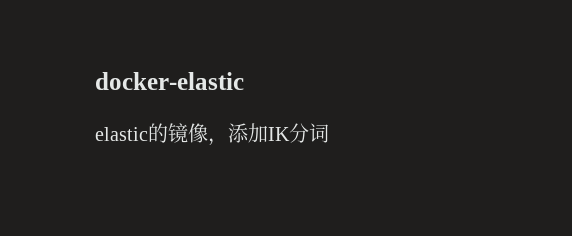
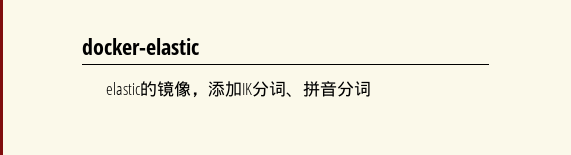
- elastic的镜像，添加IK分词
+ elastic的镜像，添加IK分词、拼音分词

